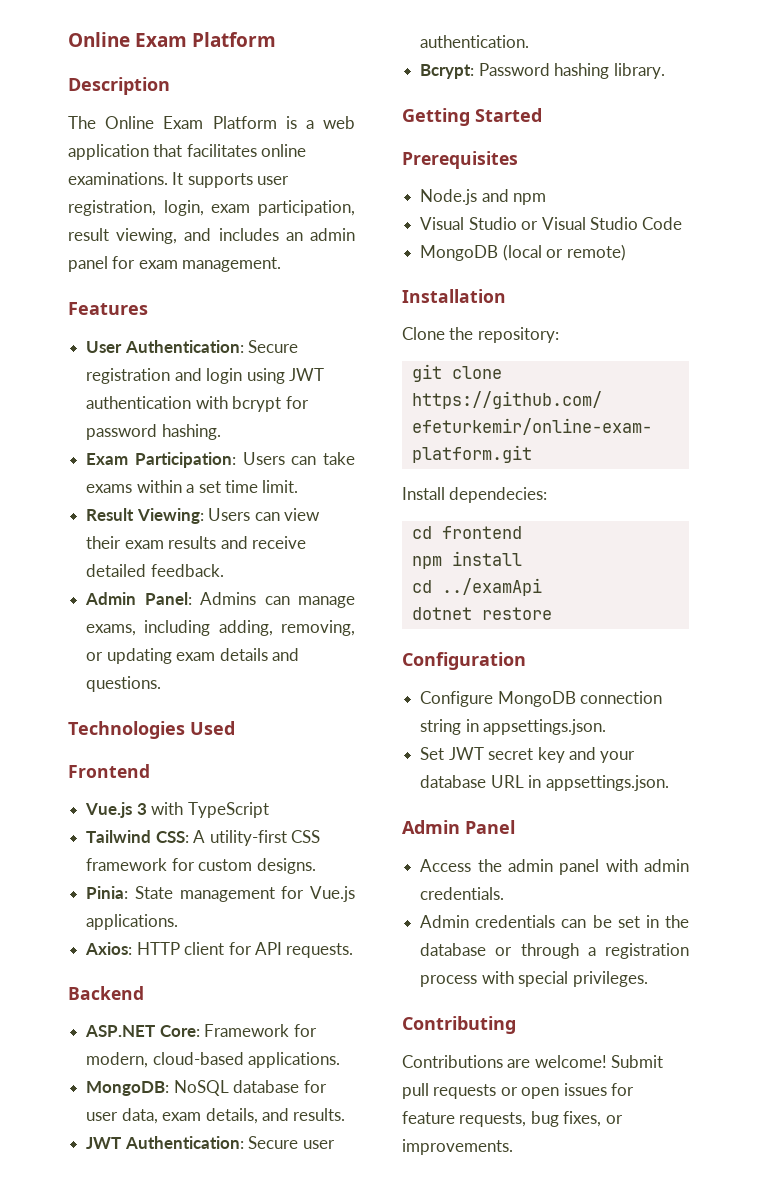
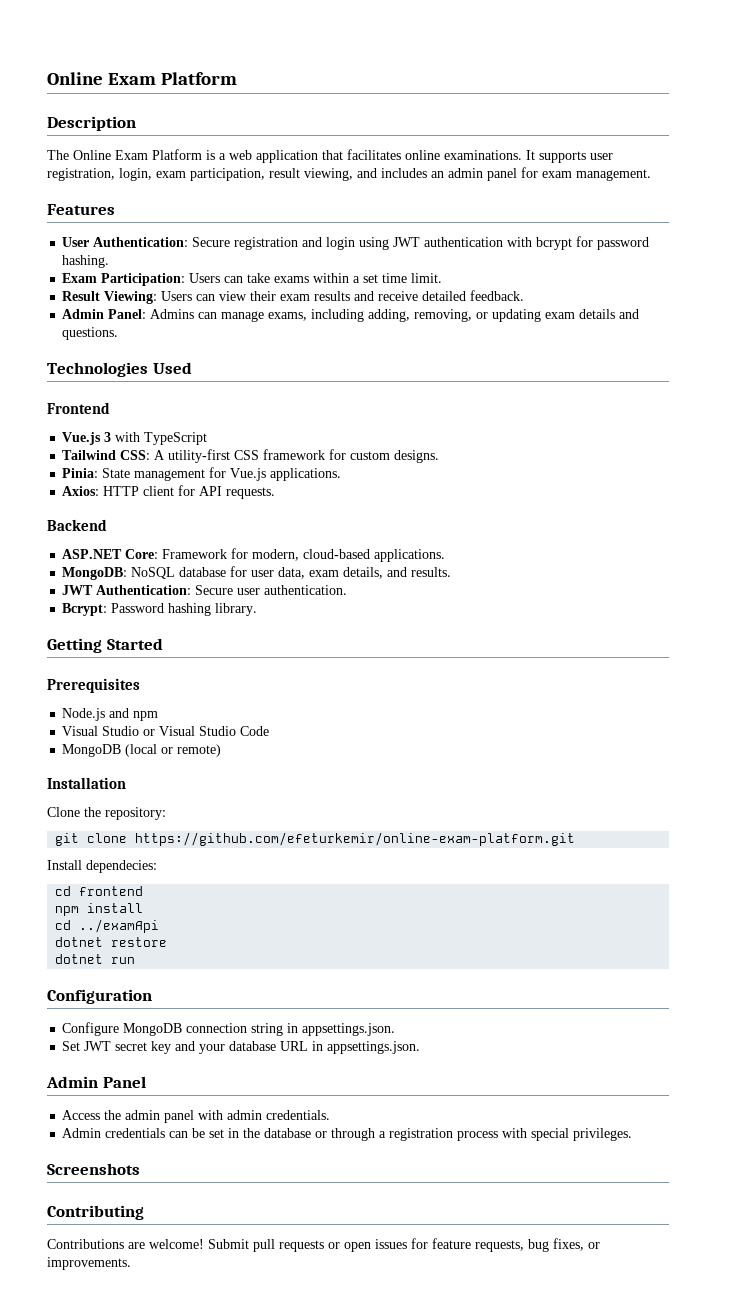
+ dotnet run
+ Screenshots

